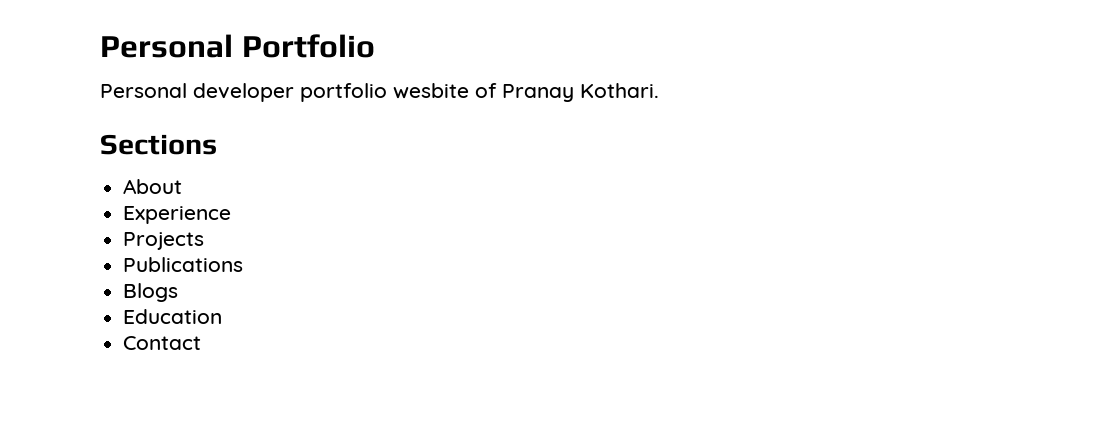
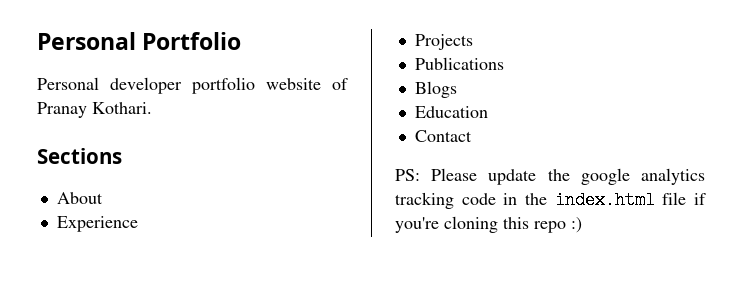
- Personal developer portfolio wesbite of Pranay Kothari.
+ Personal developer portfolio website of Pranay Kothari.
+ PS: Please update the google analytics tracking code in the index.html file if you're cloning this repo :)

